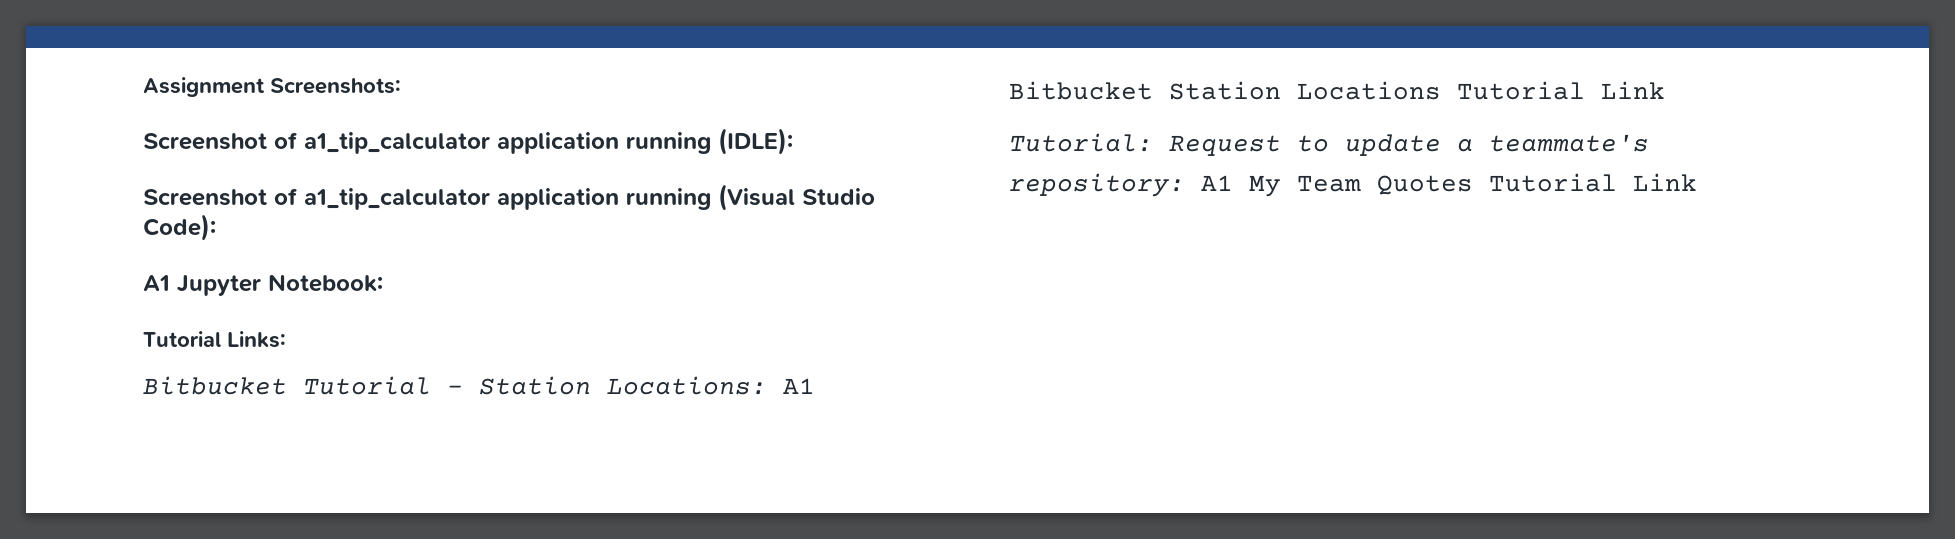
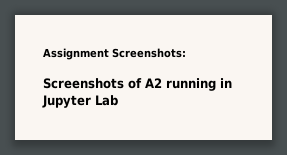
- Screenshot of a1_tip_calculator application running (IDLE):
- Screenshot of a1_tip_calculator application running (Visual Studio Code):
- A1 Jupyter Notebook:
- Tutorial Links:
- Bitbucket Tutorial - Station Locations: A1 Bitbucket Station Locations Tutorial Link
- Tutorial: Request to update a teammate's repository: A1 My Team Quotes Tutorial Link
+ Screenshots of A2 running in Jupyter Lab

